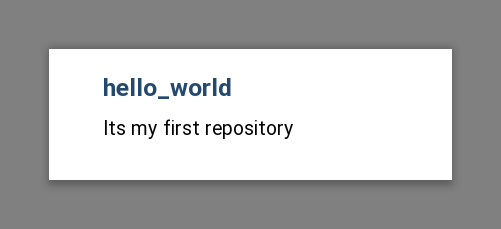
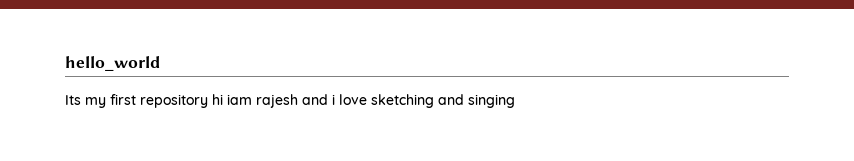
- Its my first repository
+ Its my first repository hi iam rajesh and i love sketching and singing

